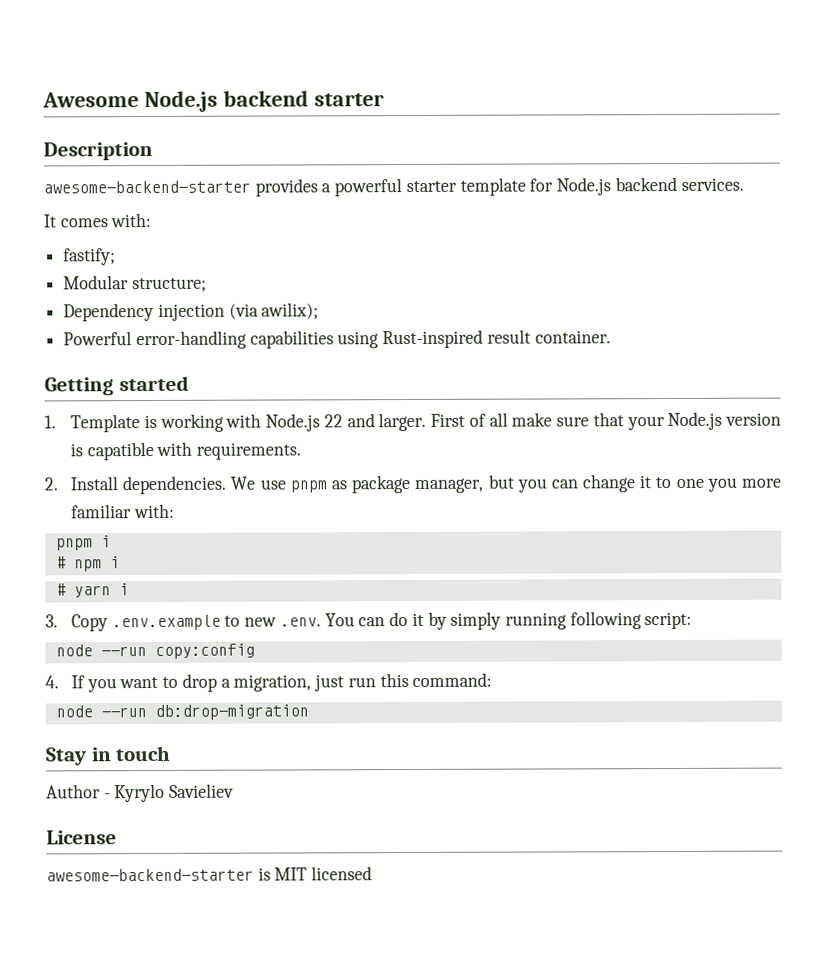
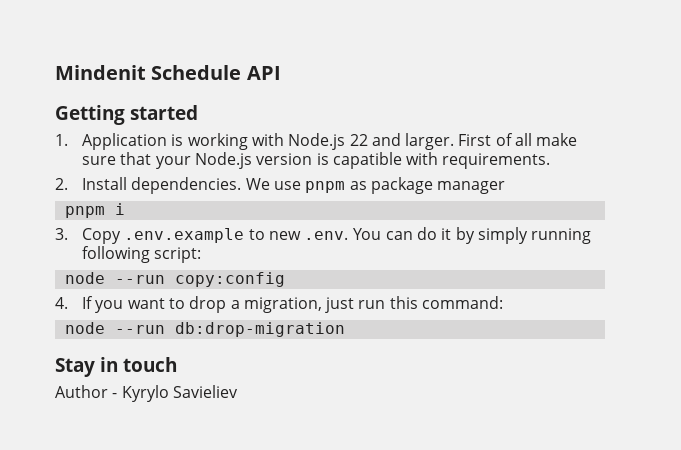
- Awesome Node.js backend starter
- Description
- awesome-backend-starter provides a powerful starter template for Node.js backend services.
- It comes with:
- fastify;
- Modular structure;
- Dependency injection (via awilix);
- Powerful error-handling capabilities using Rust-inspired result container.
+ Mindenit Schedule API
- 1. Template is working with Node.js 22 and larger.
+ 1. Application is working with Node.js 22 and larger.
- We use pnpm as package manager, but you can change it to one you more familiar with:
+ We use pnpm as package manager
  pnpm i
- # npm i
- # yarn i
- License
- awesome-backend-starter is MIT licensed

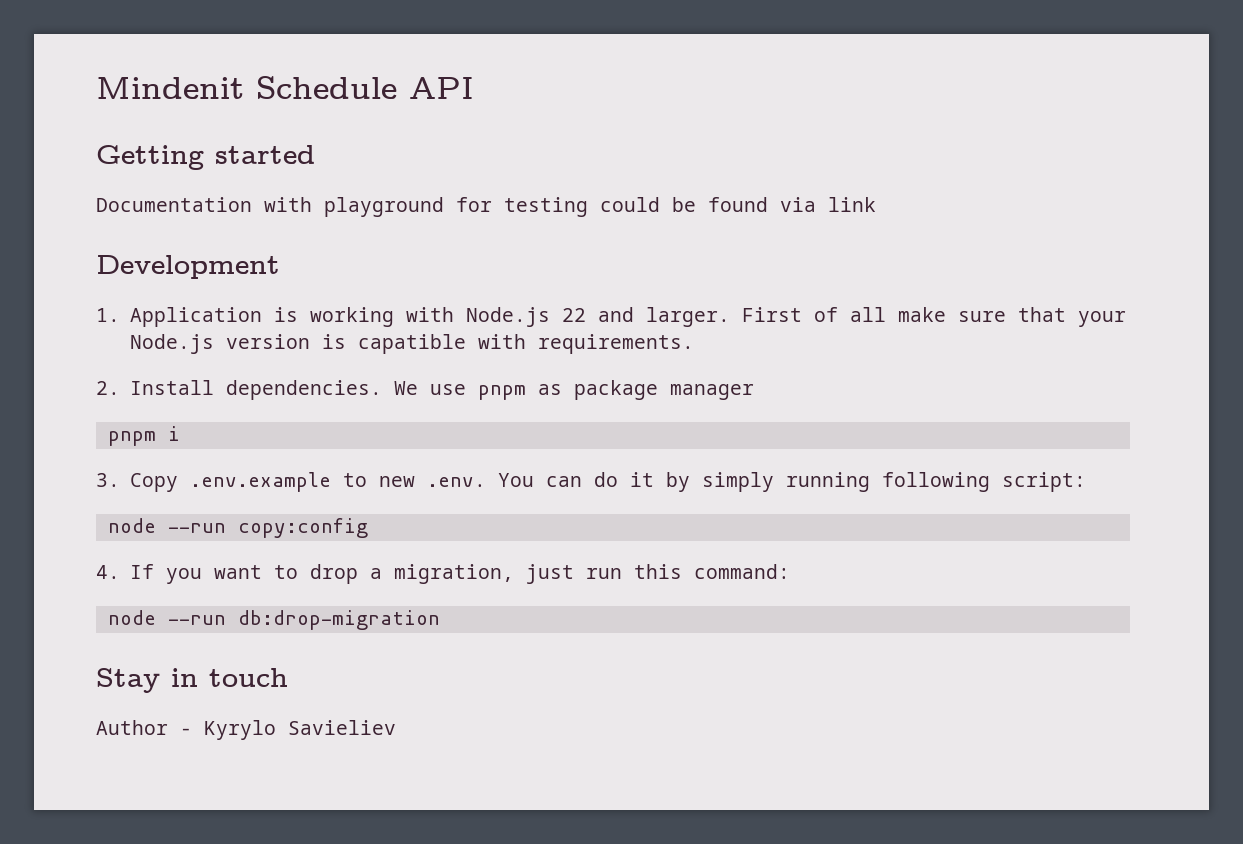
+ Documentation with playground for testing could be found via link
+ Development

